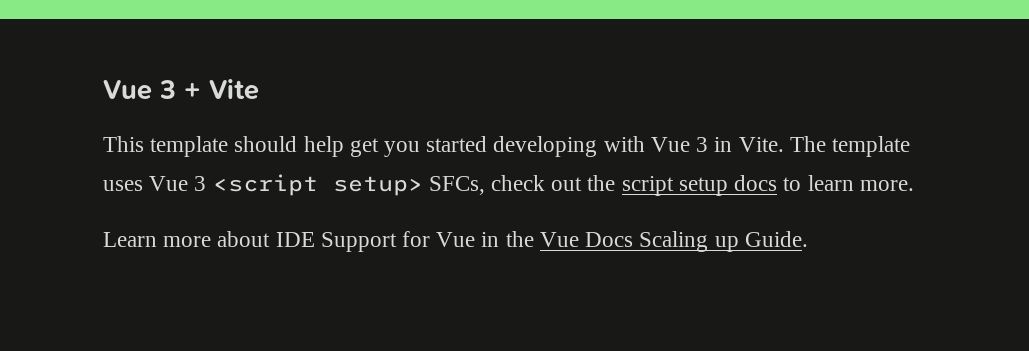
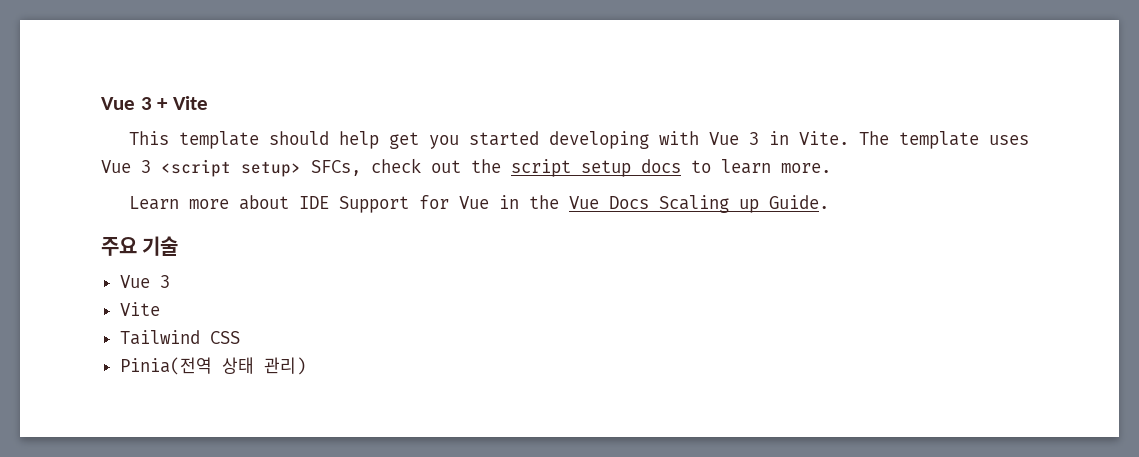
+ 주요 기술
+ Vue 3
+ Vite
+ Tailwind CSS
+ Pinia(전역 상태 관리)

